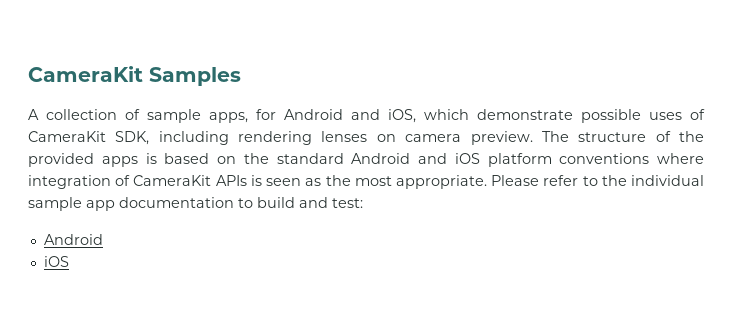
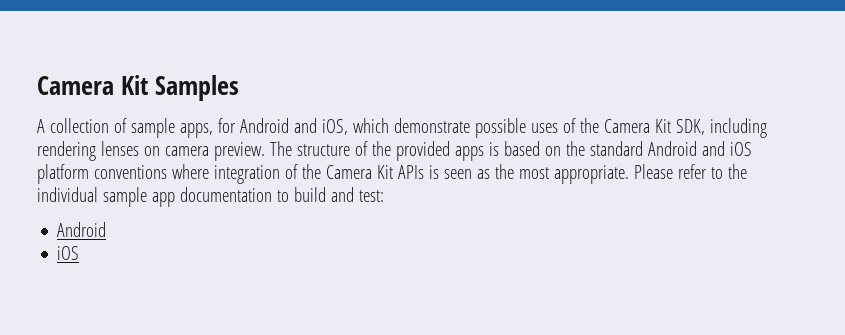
- CameraKit Samples
+ Camera Kit Samples
- A collection of sample apps, for Android and iOS, which demonstrate possible uses of CameraKit SDK, including rendering lenses on camera preview.
+ A collection of sample apps, for Android and iOS, which demonstrate possible uses of the Camera Kit SDK, including rendering lenses on camera preview.
- The structure of the provided apps is based on the standard Android and iOS platform conventions where integration of CameraKit APIs is seen as the most appropriate.
+ The structure of the provided apps is based on the standard Android and iOS platform conventions where integration of the Camera Kit APIs is seen as the most appropriate.

